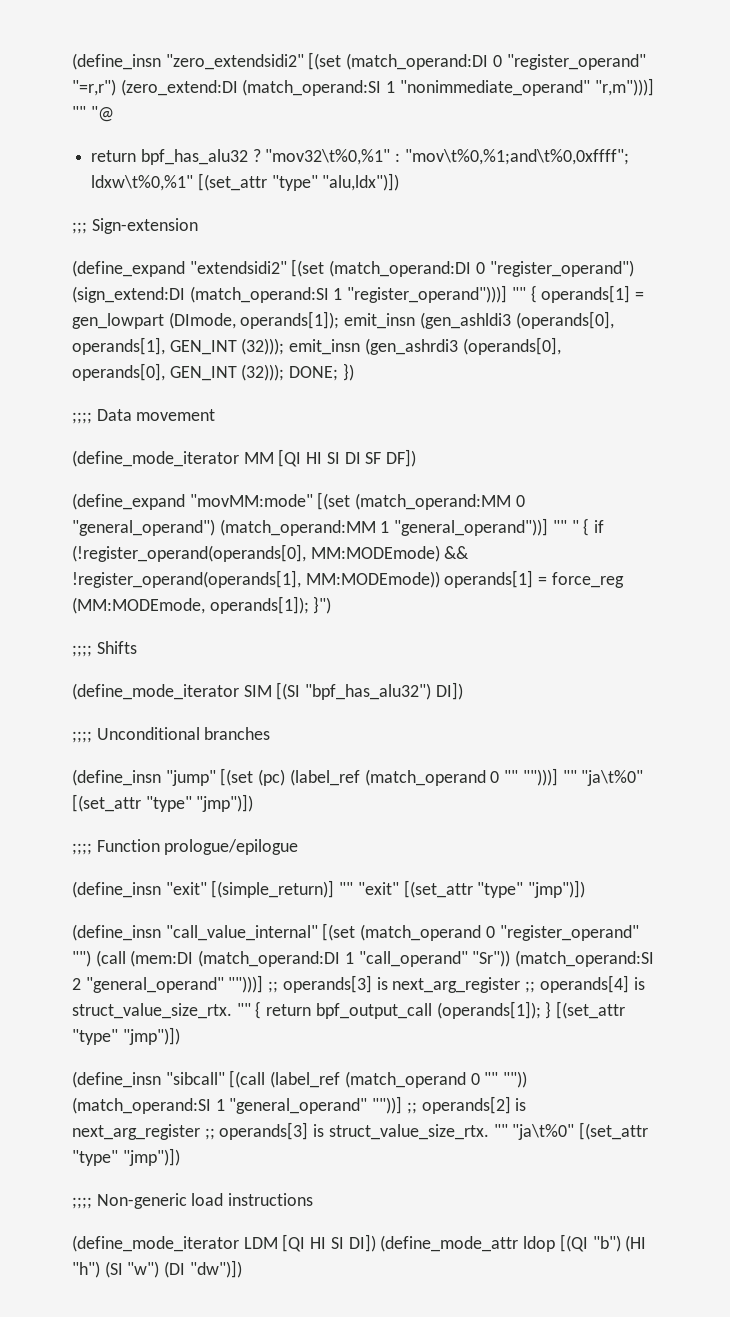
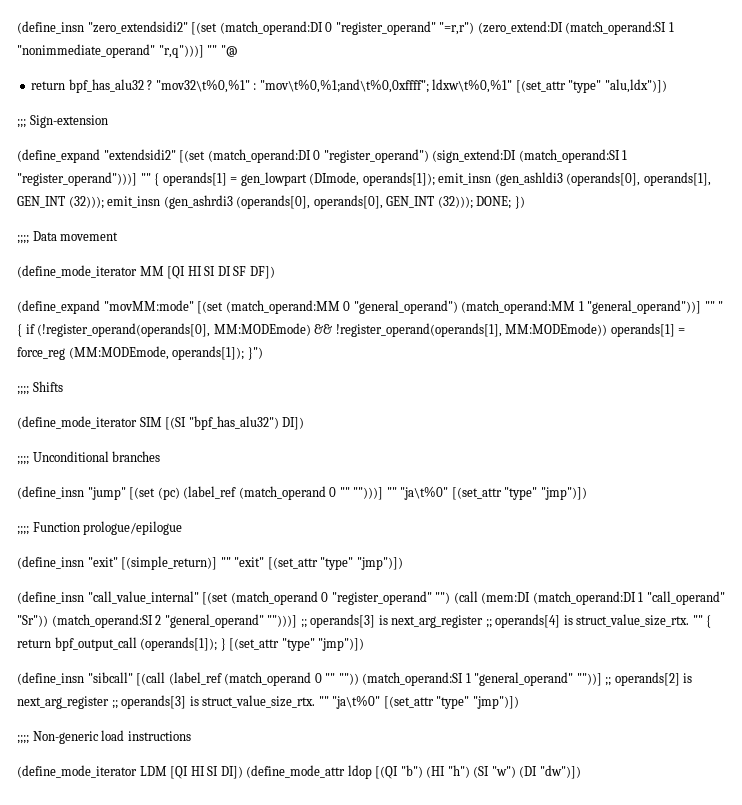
- (define_insn "zero_extendsidi2" [(set (match_operand:DI 0 "register_operand" "=r,r") (zero_extend:DI (match_operand:SI 1 "nonimmediate_operand" "r,m")))] "" "@
+ (define_insn "zero_extendsidi2" [(set (match_operand:DI 0 "register_operand" "=r,r") (zero_extend:DI (match_operand:SI 1 "nonimmediate_operand" "r,q")))] "" "@

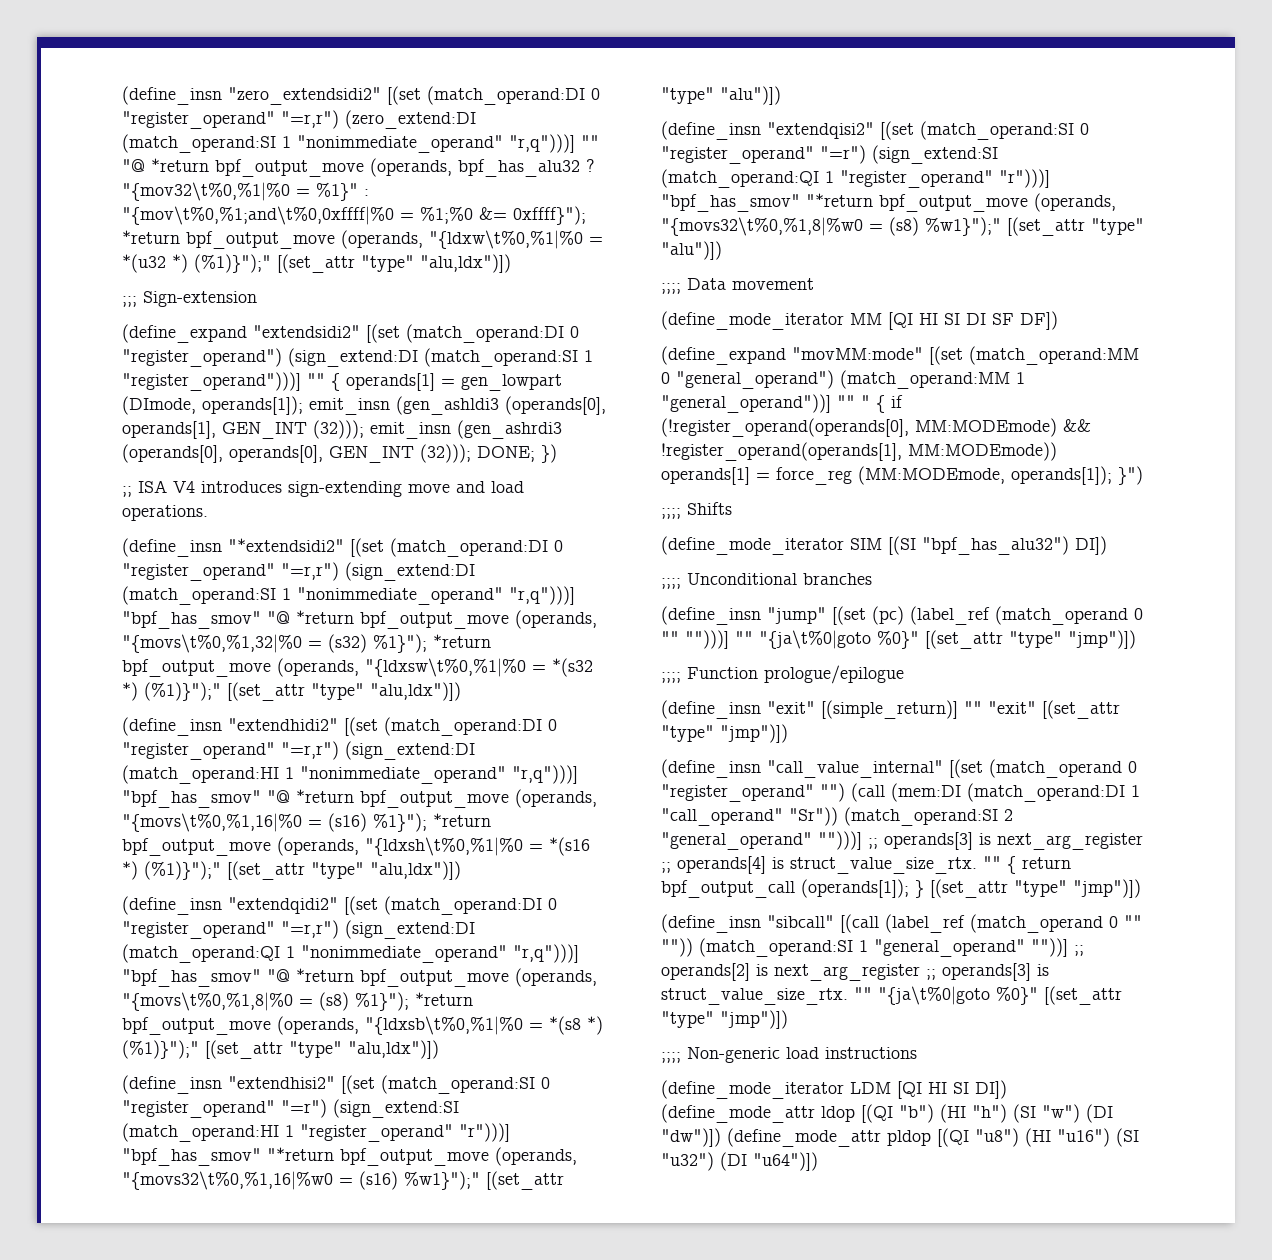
- (define_insn "zero_extendsidi2" [(set (match_operand:DI 0 "register_operand" "=r,r") (zero_extend:DI (match_operand:SI 1 "nonimmediate_operand" "r,q")))] "" "@
- return bpf_has_alu32 ? "mov32\t%0,%1" : "mov\t%0,%1;and\t%0,0xffff"; ldxw\t%0,%1" [(set_attr "type" "alu,ldx")])
+ (define_insn "zero_extendsidi2" [(set (match_operand:DI 0 "register_operand" "=r,r") (zero_extend:DI (match_operand:SI 1 "nonimmediate_operand" "r,q")))] "" "@ *return bpf_output_move (operands, bpf_has_alu32 ? "{mov32\t%0,%1|%0 = %1}" : "{mov\t%0,%1;and\t%0,0xffff|%0 = %1;%0 &= 0xffff}"); *return bpf_output_move (operands, "{ldxw\t%0,%1|%0 = *(u32 *) (%1)}");" [(set_attr "type" "alu,ldx")])
+ ;; ISA V4 introduces sign-extending move and load operations.
+ (define_insn "*extendsidi2" [(set (match_operand:DI 0 "register_operand" "=r,r") (sign_extend:DI (match_operand:SI 1 "nonimmediate_operand" "r,q")))] "bpf_has_smov" "@ *return bpf_output_move (operands, "{movs\t%0,%1,32|%0 = (s32) %1}"); *return bpf_output_move (operands, "{ldxsw\t%0,%1|%0 = *(s32 *) (%1)}");" [(set_attr "type" "alu,ldx")])
+ (define_insn "extendhidi2" [(set (match_operand:DI 0 "register_operand" "=r,r") (sign_extend:DI (match_operand:HI 1 "nonimmediate_operand" "r,q")))] "bpf_has_smov" "@ *return bpf_output_move (operands, "{movs\t%0,%1,16|%0 = (s16) %1}"); *return bpf_output_move (operands, "{ldxsh\t%0,%1|%0 = *(s16 *) (%1)}");" [(set_attr "type" "alu,ldx")])
+ (define_insn "extendqidi2" [(set (match_operand:DI 0 "register_operand" "=r,r") (sign_extend:DI (match_operand:QI 1 "nonimmediate_operand" "r,q")))] "bpf_has_smov" "@ *return bpf_output_move (operands, "{movs\t%0,%1,8|%0 = (s8) %1}"); *return bpf_output_move (operands, "{ldxsb\t%0,%1|%0 = *(s8 *) (%1)}");" [(set_attr "type" "alu,ldx")])
+ (define_insn "extendhisi2" [(set (match_operand:SI 0 "register_operand" "=r") (sign_extend:SI (match_operand:HI 1 "register_operand" "r")))] "bpf_has_smov" "*return bpf_output_move (operands, "{movs32\t%0,%1,16|%w0 = (s16) %w1}");" [(set_attr "type" "alu")])
+ (define_insn "extendqisi2" [(set (match_operand:SI 0 "register_operand" "=r") (sign_extend:SI (match_operand:QI 1 "register_operand" "r")))] "bpf_has_smov" "*return bpf_output_move (operands, "{movs32\t%0,%1,8|%w0 = (s8) %w1}");" [(set_attr "type" "alu")])
- (define_insn "jump" [(set (pc) (label_ref (match_operand 0 "" "")))] "" "ja\t%0" [(set_attr "type" "jmp")])
+ (define_insn "jump" [(set (pc) (label_ref (match_operand 0 "" "")))] "" "{ja\t%0|goto %0}" [(set_attr "type" "jmp")])
- (define_insn "sibcall" [(call (label_ref (match_operand 0 "" "")) (match_operand:SI 1 "general_operand" ""))] ;; operands[2] is next_arg_register ;; operands[3] is struct_value_size_rtx. "" "ja\t%0" [(set_attr "type" "jmp")])
+ (define_insn "sibcall" [(call (label_ref (match_operand 0 "" "")) (match_operand:SI 1 "general_operand" ""))] ;; operands[2] is next_arg_register ;; operands[3] is struct_value_size_rtx. "" "{ja\t%0|goto %0}" [(set_attr "type" "jmp")])
- (define_mode_iterator LDM [QI HI SI DI]) (define_mode_attr ldop [(QI "b") (HI "h") (SI "w") (DI "dw")])
+ (define_mode_iterator LDM [QI HI SI DI]) (define_mode_attr ldop [(QI "b") (HI "h") (SI "w") (DI "dw")]) (define_mode_attr pldop [(QI "u8") (HI "u16") (SI "u32") (DI "u64")])

